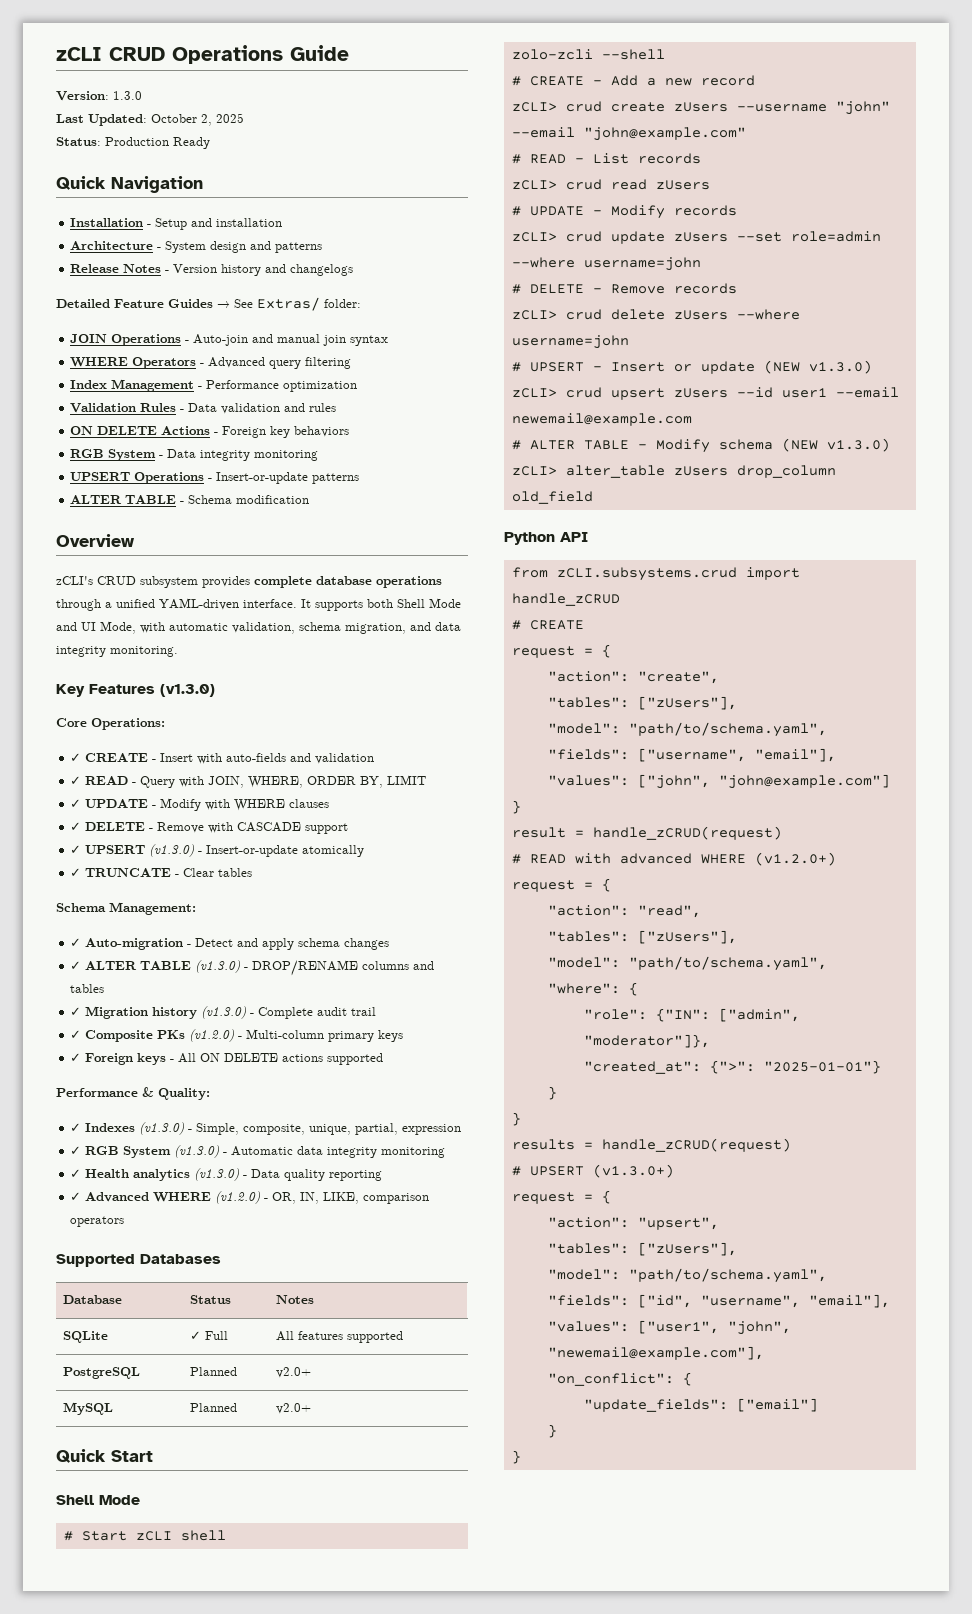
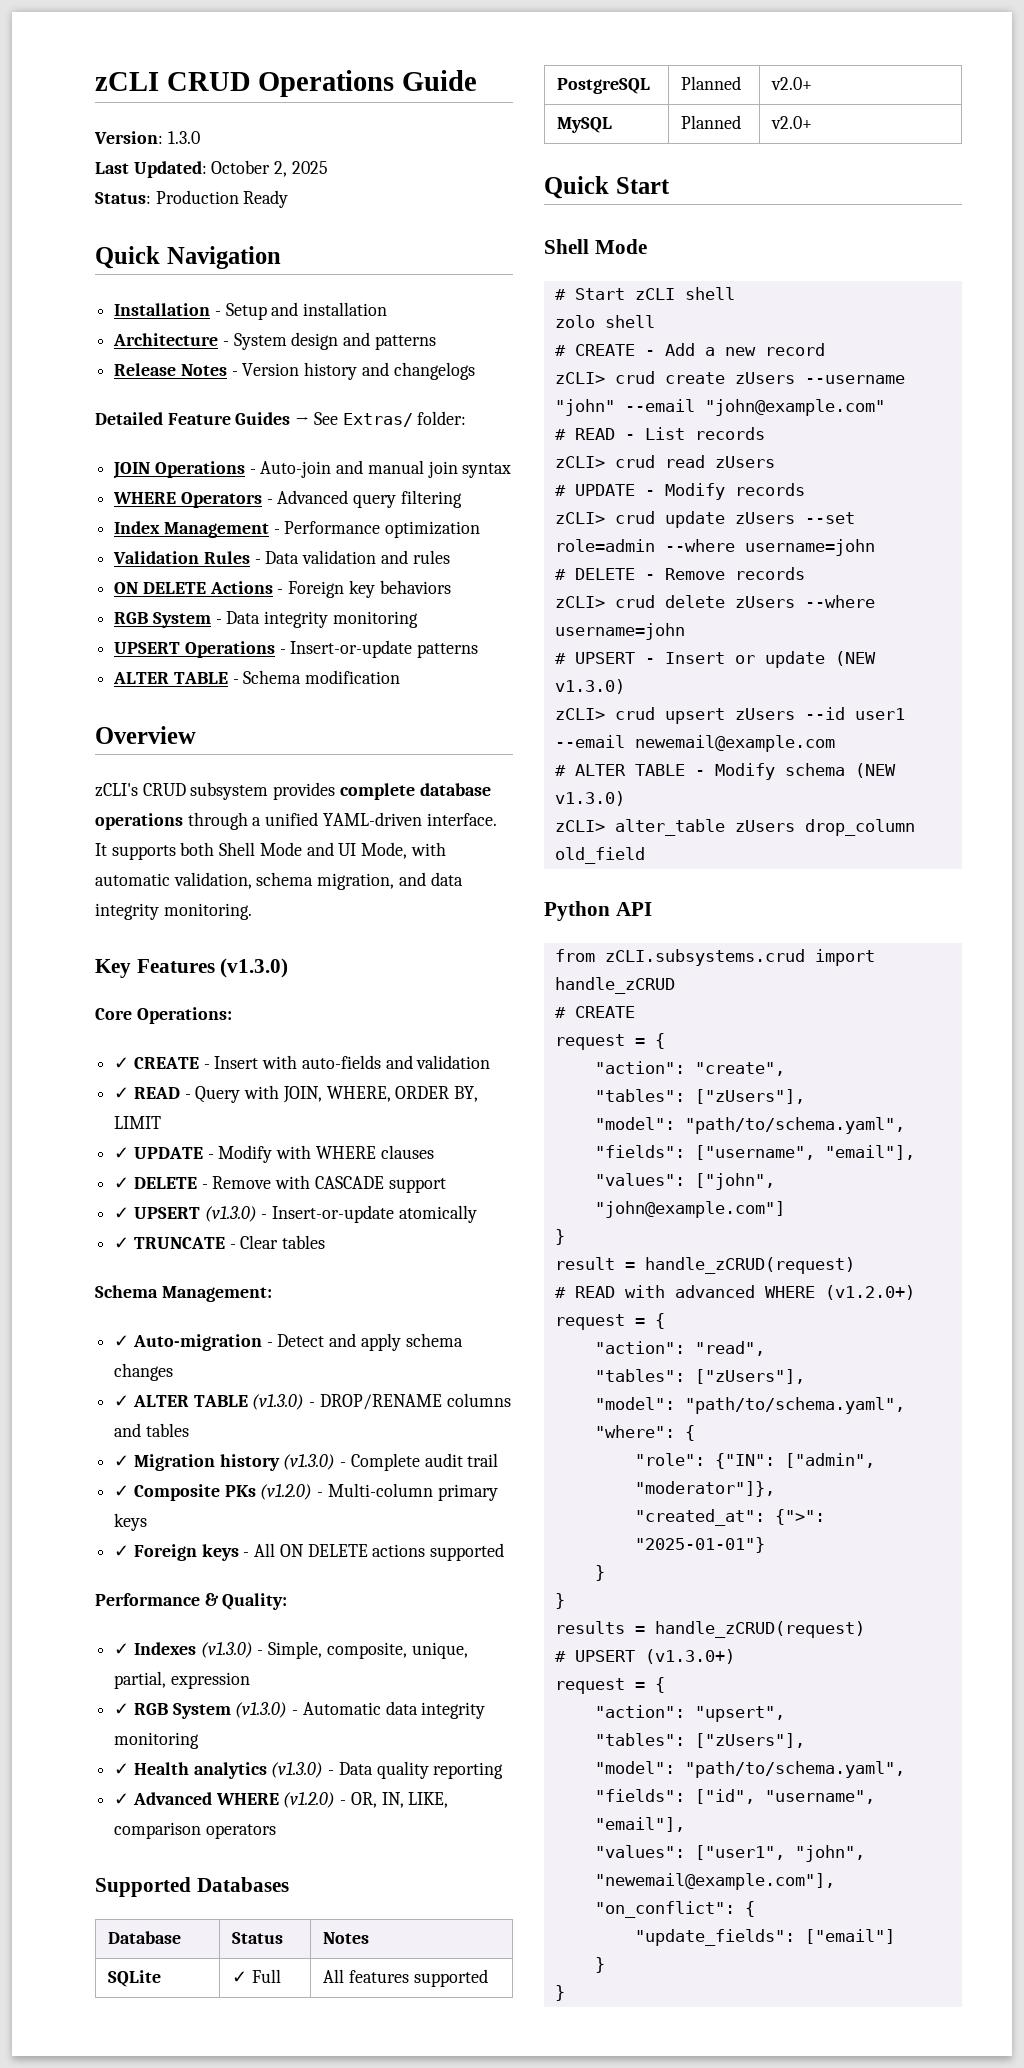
- zolo-zcli --shell
+ zolo shell

